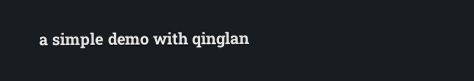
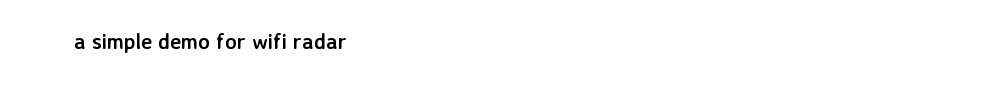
- a simple demo with qinglan
+ a simple demo for wifi radar

